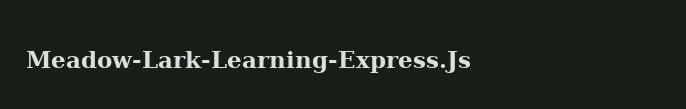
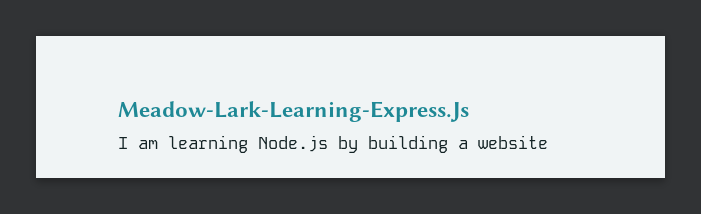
+ I am learning Node.js by building a website

